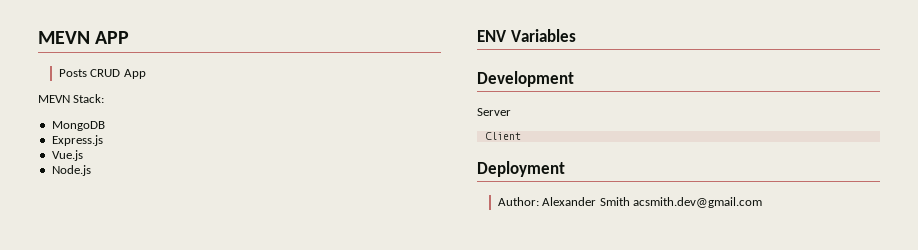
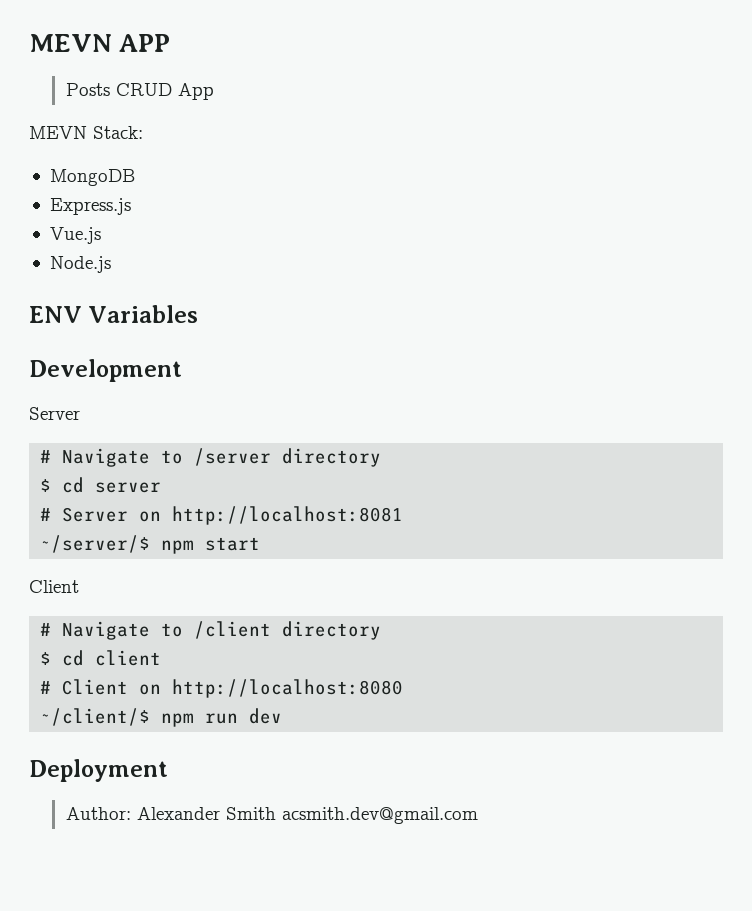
+ # Navigate to /server directory
+ $ cd server
+ # Server on http://localhost:8081
+ ~/server/$ npm start
  Client
+ # Navigate to /client directory
+ $ cd client
+ # Client on http://localhost:8080
+ ~/client/$ npm run dev

